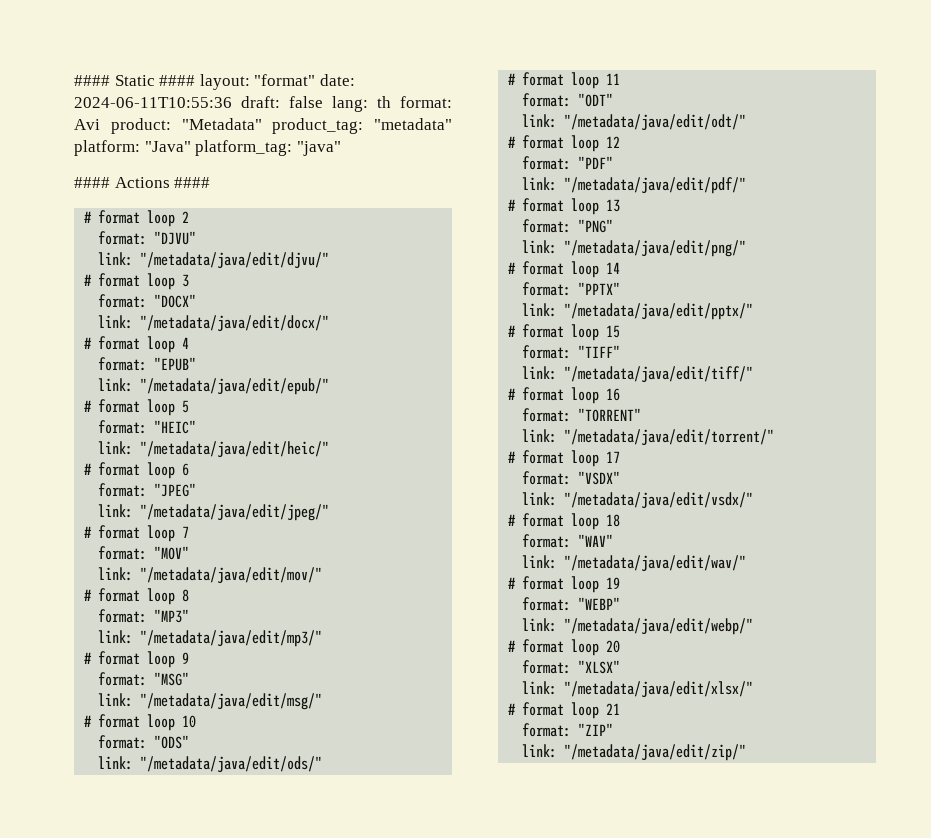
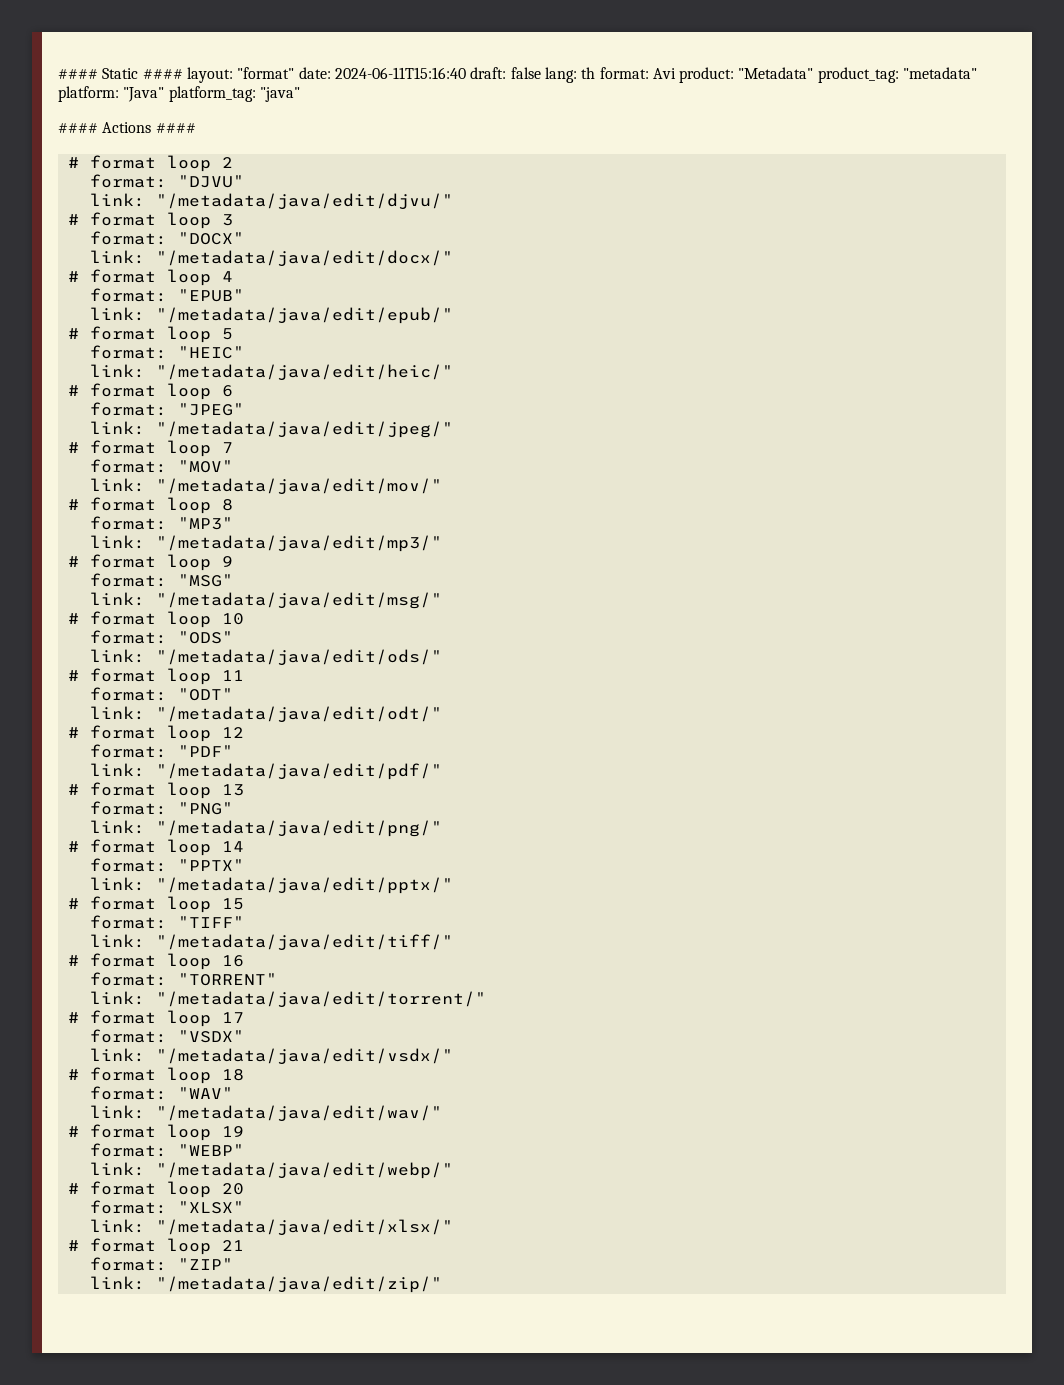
- #### Static #### layout: "format" date: 2024-06-11T10:55:36 draft: false lang: th format: Avi product: "Metadata" product_tag: "metadata" platform: "Java" platform_tag: "java"
+ #### Static #### layout: "format" date: 2024-06-11T15:16:40 draft: false lang: th format: Avi product: "Metadata" product_tag: "metadata" platform: "Java" platform_tag: "java"

